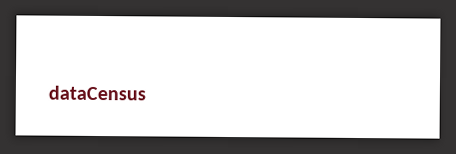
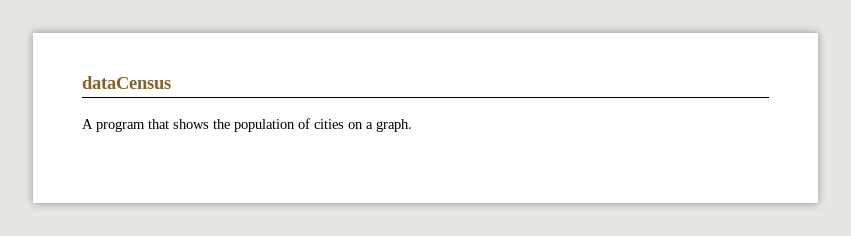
+ A program that shows the population of cities on a graph.

